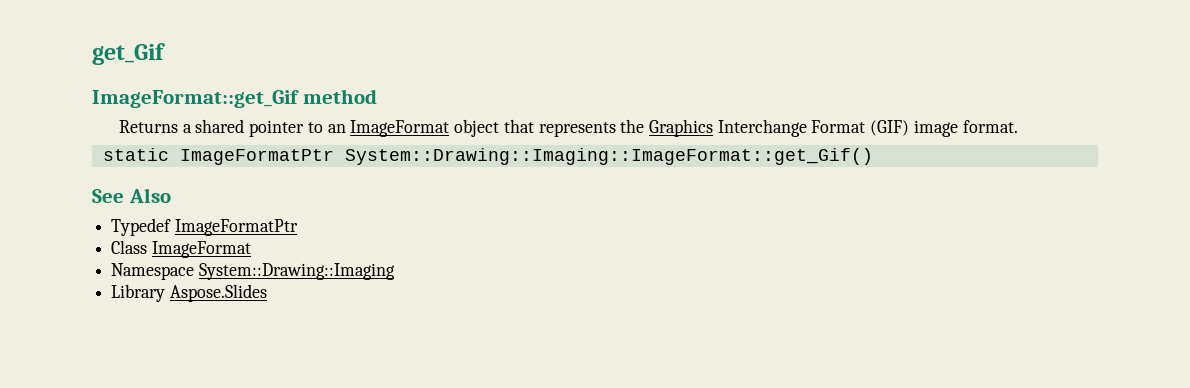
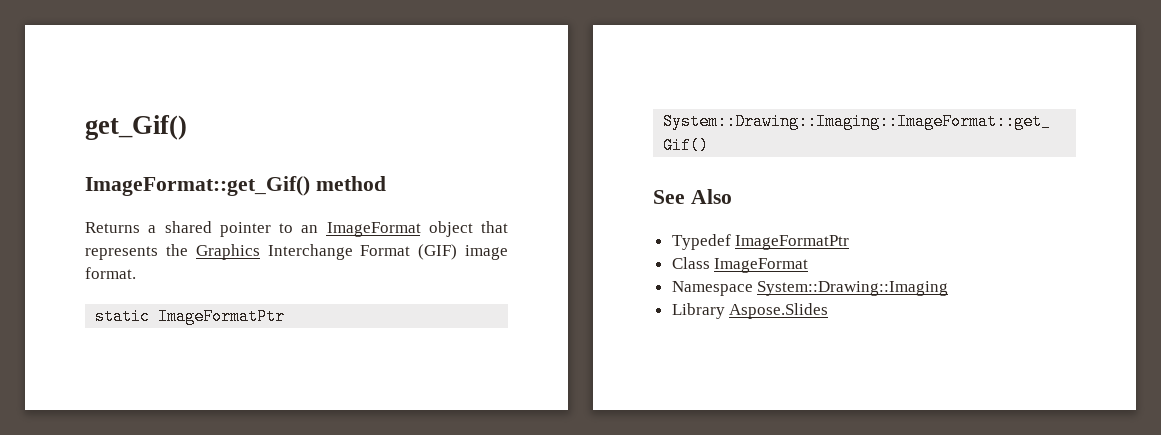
- get_Gif
- ImageFormat::get_Gif method
+ get_Gif()
+ ImageFormat::get_Gif() method

